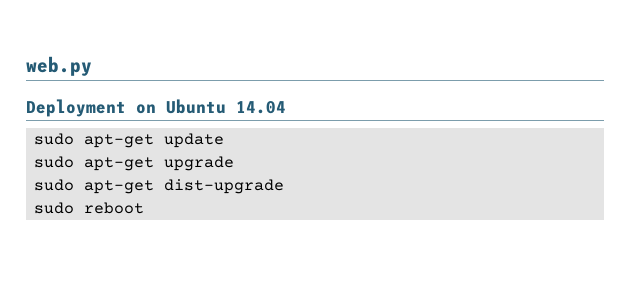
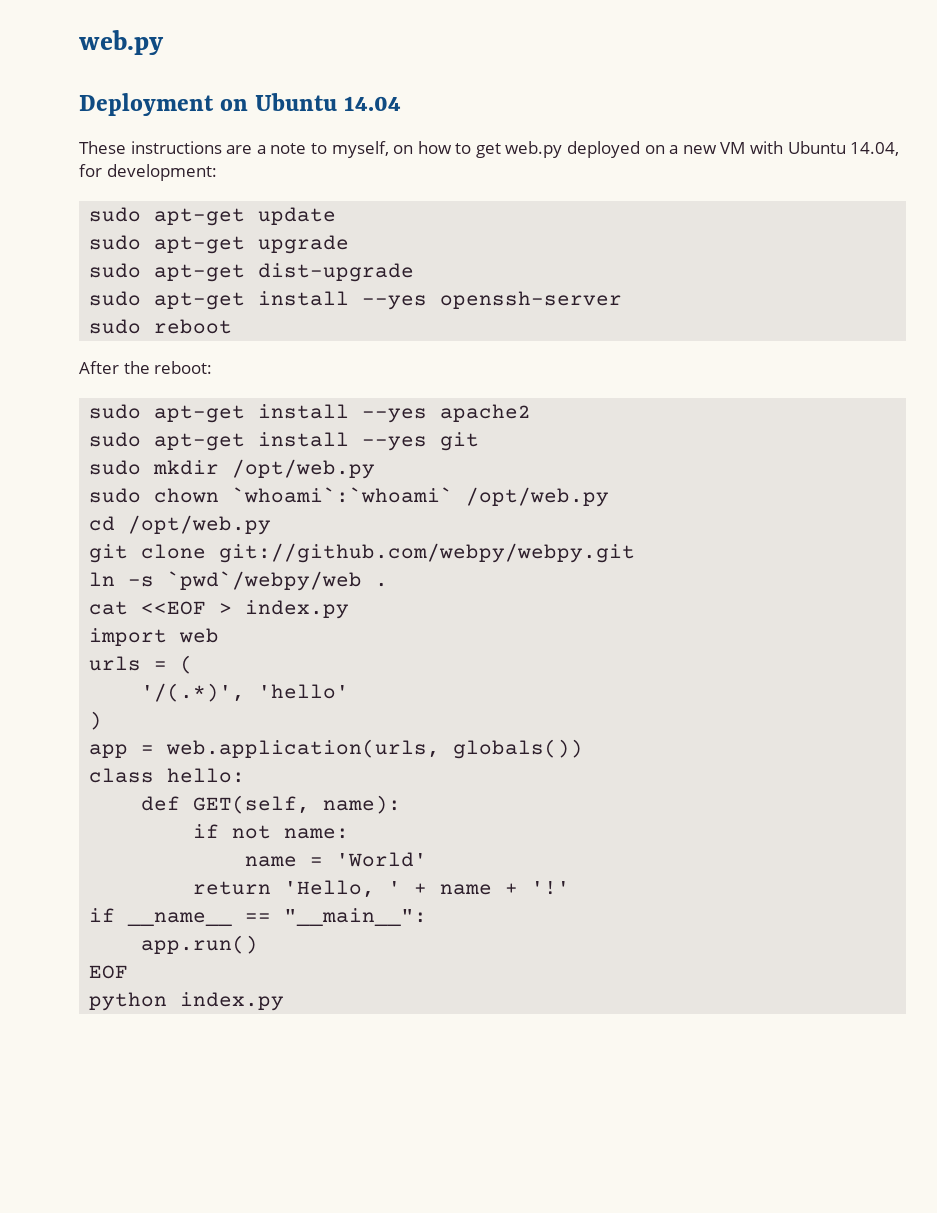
+ These instructions are a note to myself, on how to get web.py deployed on a new VM with Ubuntu 14.04, for development:
+ sudo apt-get install --yes openssh-server
  sudo reboot
+ After the reboot:
+ sudo apt-get install --yes apache2
+ sudo apt-get install --yes git
+ sudo mkdir /opt/web.py
+ sudo chown `whoami`:`whoami` /opt/web.py
+ cd /opt/web.py
+ git clone git://github.com/webpy/webpy.git
+ ln -s `pwd`/webpy/web .
+ cat <<EOF > index.py
+ import web
+ urls = (
+ '/(.*)', 'hello'
+ )
+ app = web.application(urls, globals())
+ class hello:
+ def GET(self, name):
+ if not name:
+ name = 'World'
+ return 'Hello, ' + name + '!'
+ if __name__ == "__main__":
+ app.run()
+ EOF
+ python index.py

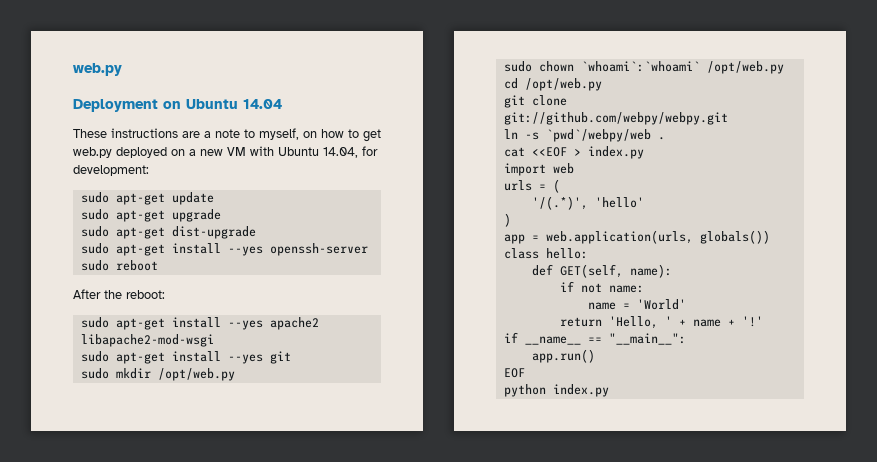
- sudo apt-get install --yes apache2
+ sudo apt-get install --yes apache2 libapache2-mod-wsgi

